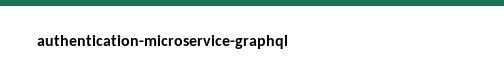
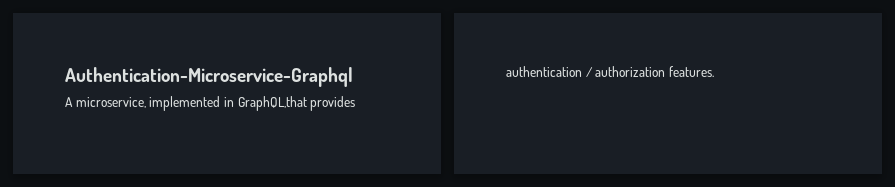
- authentication-microservice-graphql
+ Authentication-Microservice-Graphql
+ A microservice, implemented in GraphQL,that provides authentication / authorization features.

